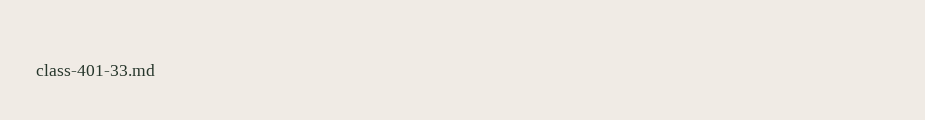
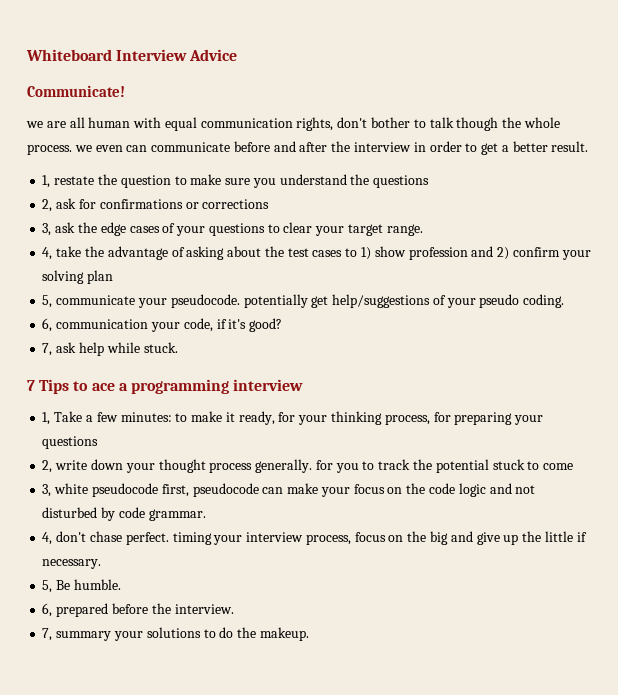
- class-401-33.md
+ Whiteboard Interview Advice
+ Communicate!
+ we are all human with equal communication rights, don't bother to talk though the whole process. we even can communicate before and after the interview in order to get a better result.
+ 1, restate the question to make sure you understand the questions
+ 2, ask for confirmations or corrections
+ 3, ask the edge cases of your questions to clear your target range.
+ 4, take the advantage of asking about the test cases to 1) show profession and 2) confirm your solving plan
+ 5, communicate your pseudocode. potentially get help/suggestions of your pseudo coding.
+ 6, communication your code, if it's good?
+ 7, ask help while stuck.
+ 7 Tips to ace a programming interview
+ 1, Take a few minutes: to make it ready, for your thinking process, for preparing your questions
+ 2, write down your thought process generally. for you to track the potential stuck to come
+ 3, white pseudocode first, pseudocode can make your focus on the code logic and not disturbed by code grammar.
+ 4, don't chase perfect. timing your interview process, focus on the big and give up the little if necessary.
+ 5, Be humble.
+ 6, prepared before the interview.
+ 7, summary your solutions to do the makeup.

